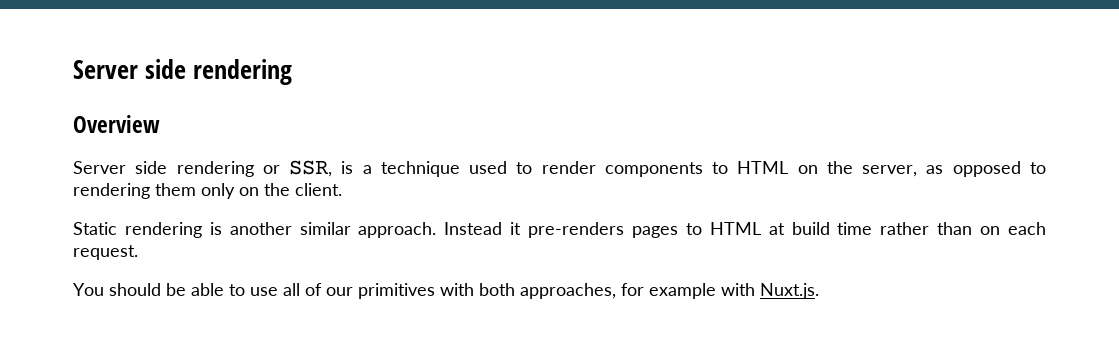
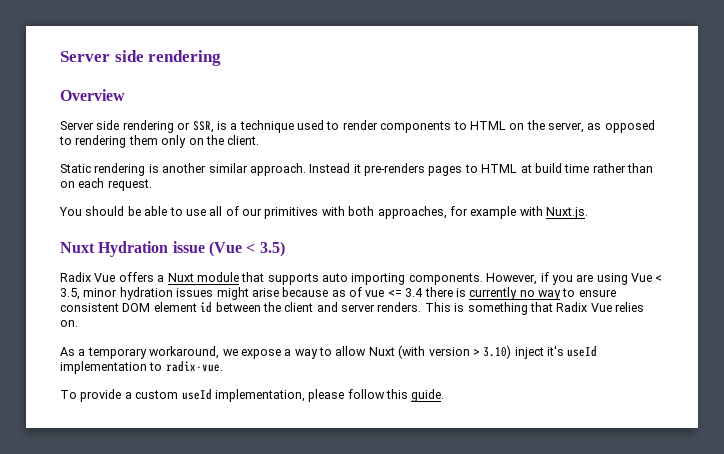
+ Nuxt Hydration issue (Vue < 3.5)
+ Radix Vue offers a Nuxt module that supports auto importing components. However, if you are using Vue < 3.5, minor hydration issues might arise because as of vue <= 3.4 there is currently no way to ensure consistent DOM element id between the client and server renders. This is something that Radix Vue relies on.
+ As a temporary workaround, we expose a way to allow Nuxt (with version > 3.10) inject it's useId implementation to radix-vue.
+ To provide a custom useId implementation, please follow this guide.

